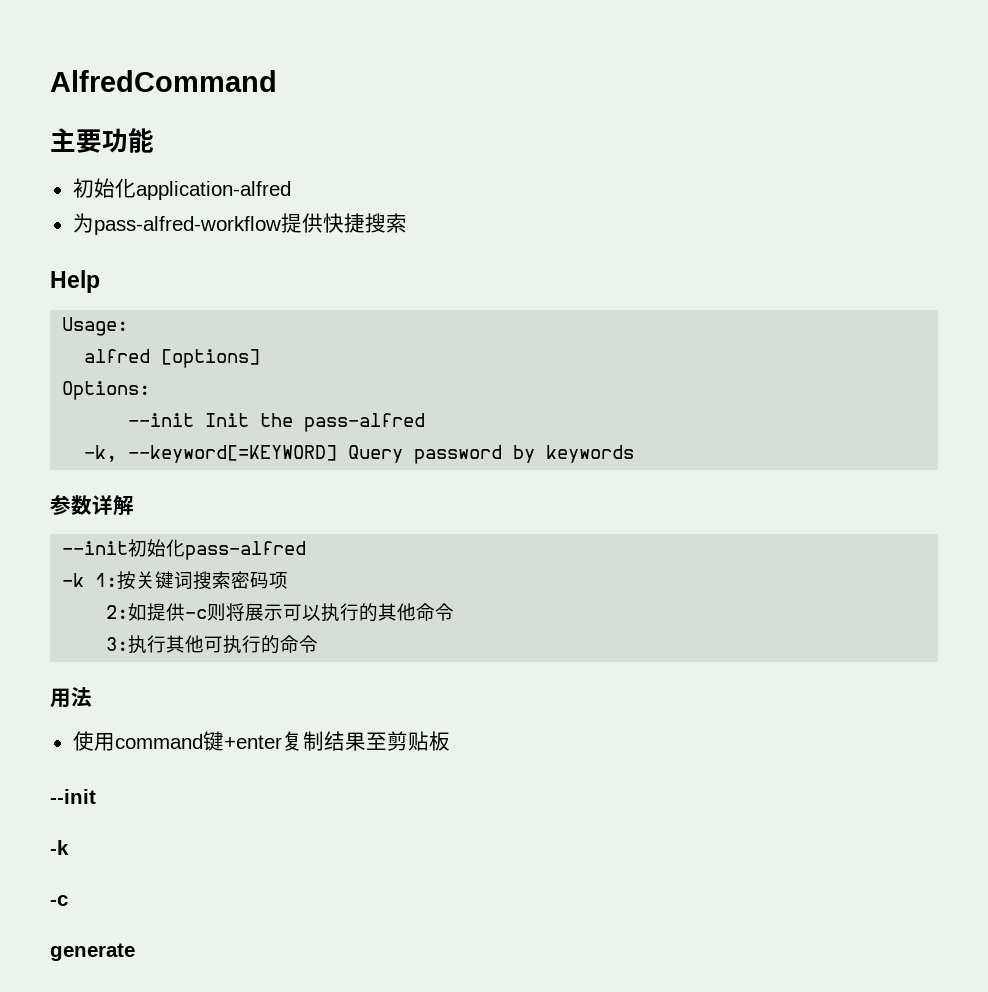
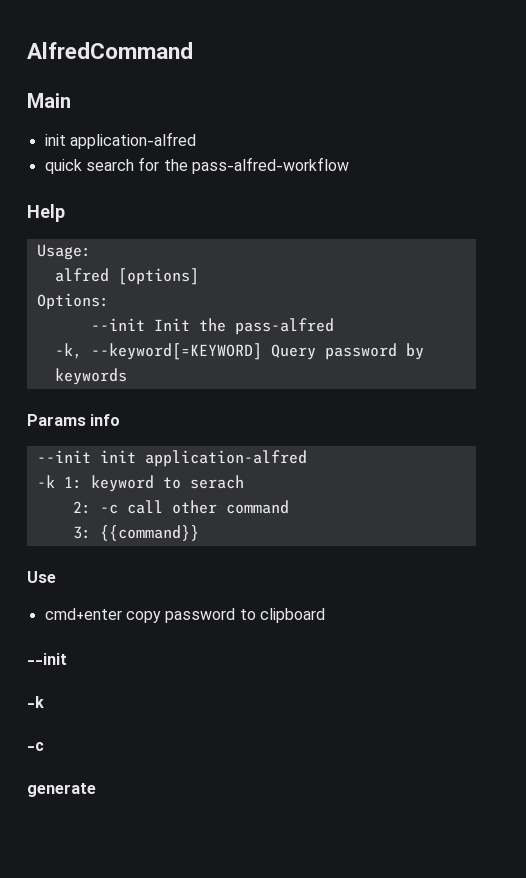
- 主要功能
- 初始化application-alfred
- 为pass-alfred-workflow提供快捷搜索
+ Main
+ init application-alfred
+ quick search for the pass-alfred-workflow
- 参数详解
- --init初始化pass-alfred
+ Params info
+ --init init application-alfred
- -k 1:按关键词搜索密码项
- 2:如提供-c则将展示可以执行的其他命令
- 3:执行其他可执行的命令
- 用法
- 使用command键+enter复制结果至剪贴板
+ -k 1: keyword to serach
+ 2: -c call other command
+ 3: {{command}}
+ Use
+ cmd+enter copy password to clipboard

